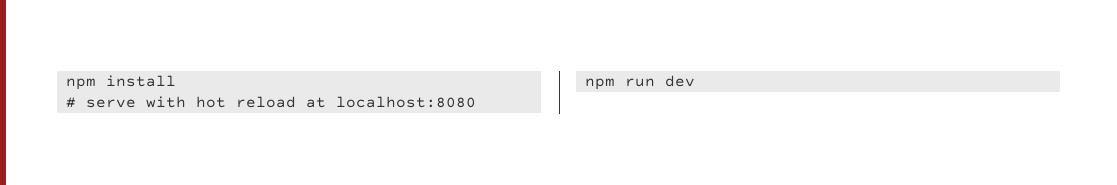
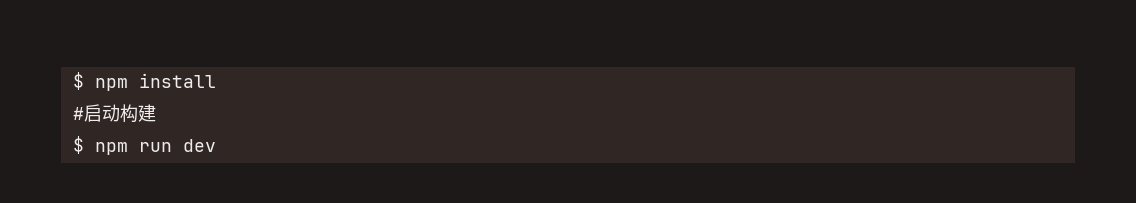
- npm install
+ $ npm install
- # serve with hot reload at localhost:8080
- npm run dev
+ #启动构建
+ $ npm run dev

